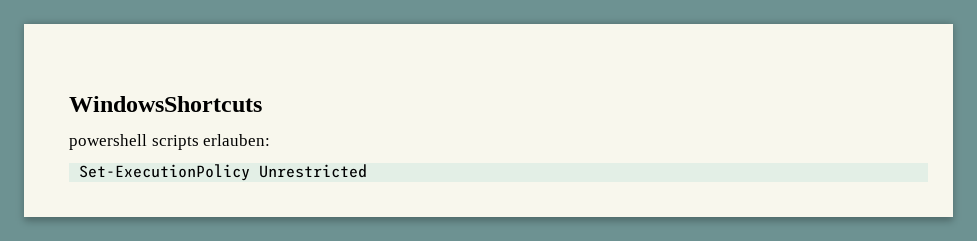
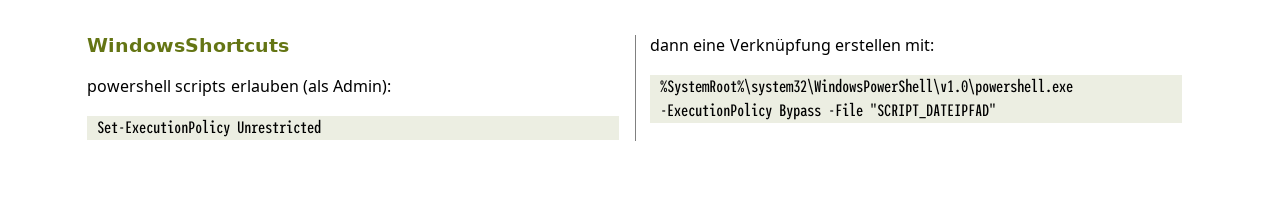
- powershell scripts erlauben:
+ powershell scripts erlauben (als Admin):
+ dann eine Verknüpfung erstellen mit:
+ %SystemRoot%\system32\WindowsPowerShell\v1.0\powershell.exe -ExecutionPolicy Bypass -File "SCRIPT_DATEIPFAD"

